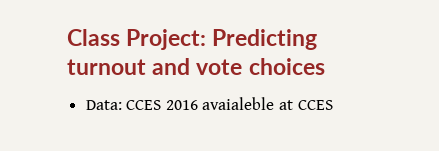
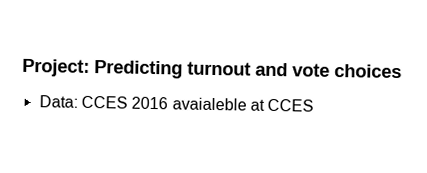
- Class Project: Predicting turnout and vote choices
+ Project: Predicting turnout and vote choices

